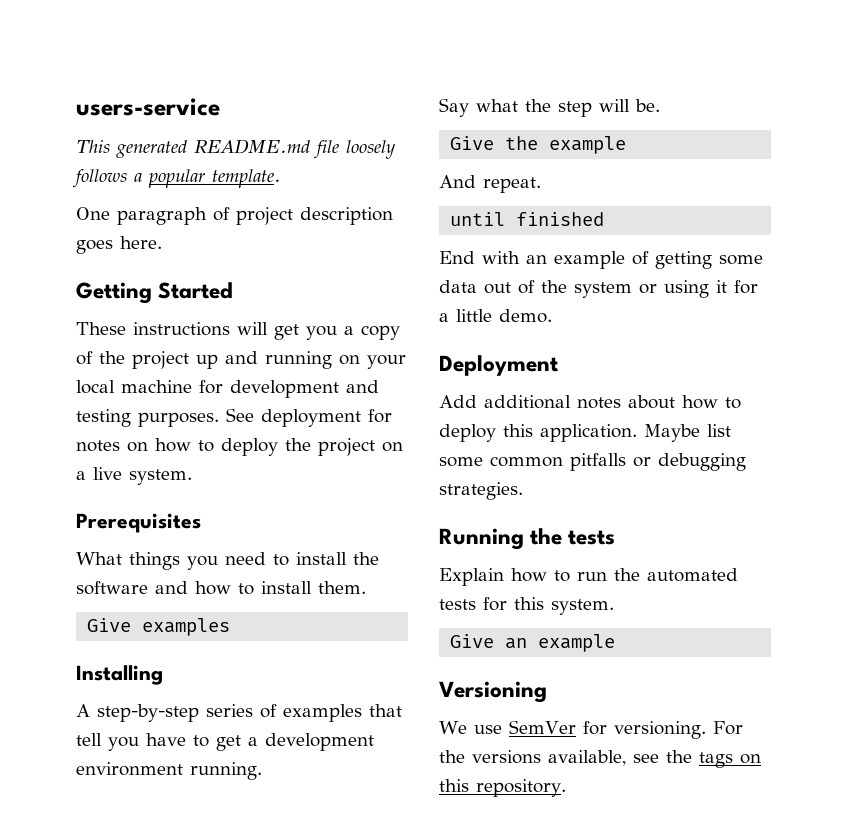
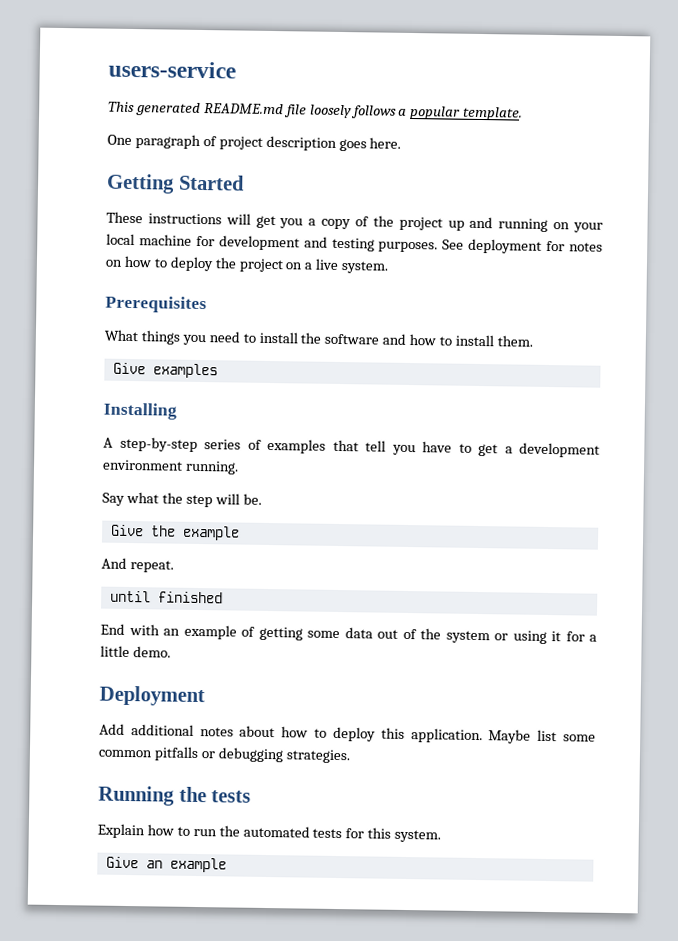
- Versioning
- We use SemVer for versioning. For the versions available, see the tags on this repository.

